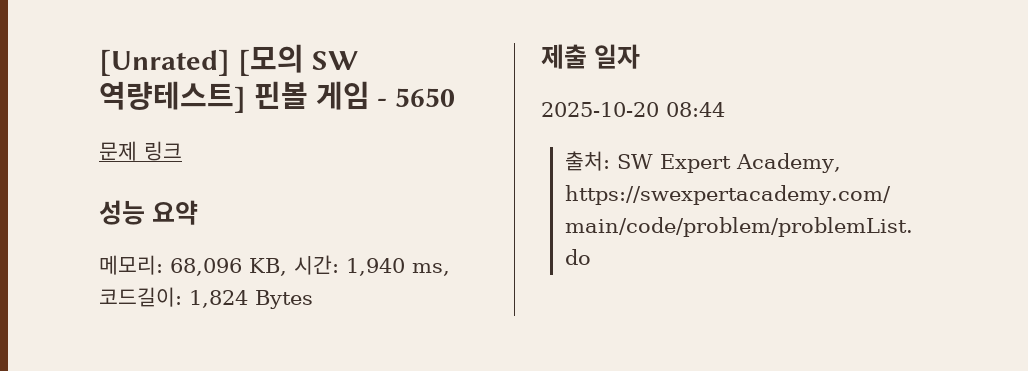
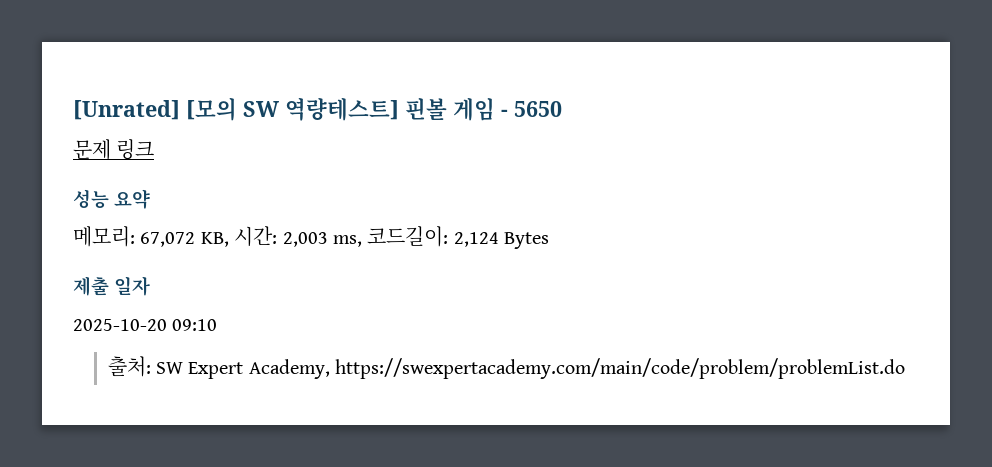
- 메모리: 68,096 KB, 시간: 1,940 ms, 코드길이: 1,824 Bytes
+ 메모리: 67,072 KB, 시간: 2,003 ms, 코드길이: 2,124 Bytes
- 2025-10-20 08:44
+ 2025-10-20 09:10

